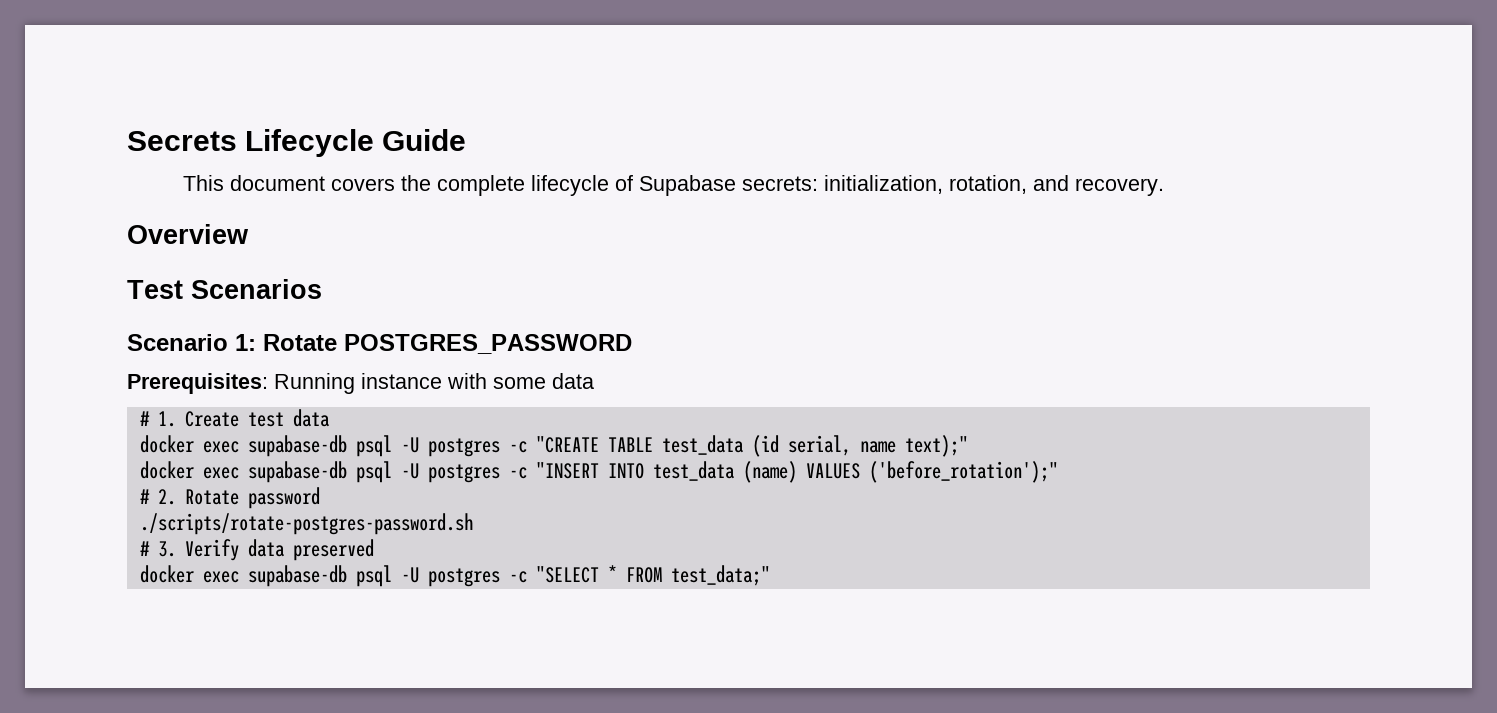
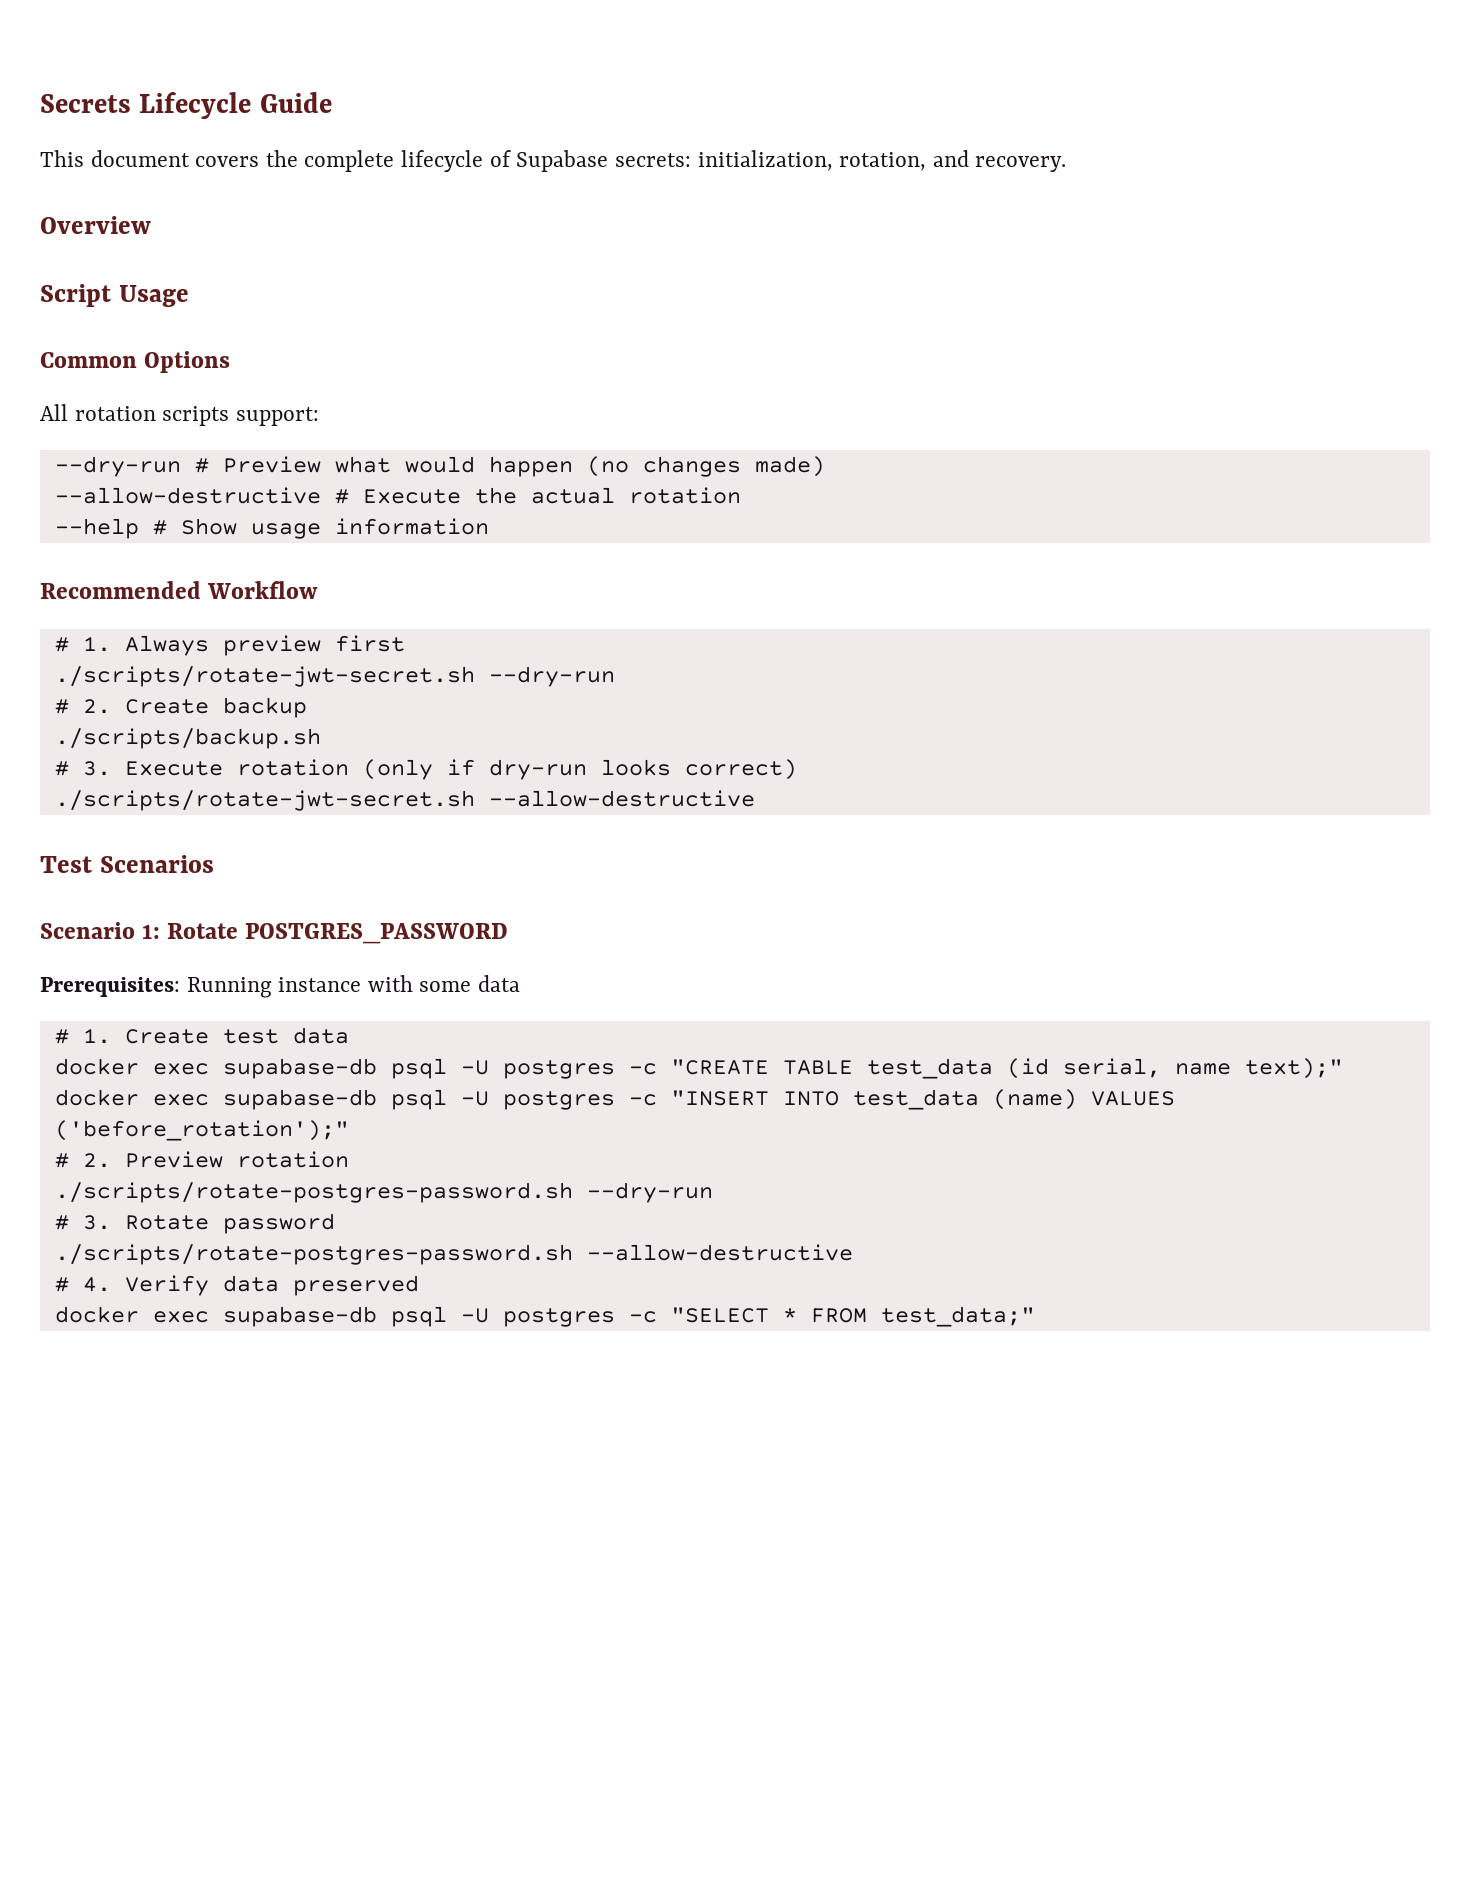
+ Script Usage
+ Common Options
+ All rotation scripts support:
+ --dry-run # Preview what would happen (no changes made)
+ --allow-destructive # Execute the actual rotation
+ --help # Show usage information
+ Recommended Workflow
+ # 1. Always preview first
+ ./scripts/rotate-jwt-secret.sh --dry-run
+ # 2. Create backup
+ ./scripts/backup.sh
+ # 3. Execute rotation (only if dry-run looks correct)
+ ./scripts/rotate-jwt-secret.sh --allow-destructive
- # 2. Rotate password
+ # 2. Preview rotation
+ ./scripts/rotate-postgres-password.sh --dry-run
+ # 3. Rotate password
- ./scripts/rotate-postgres-password.sh
- # 3. Verify data preserved
+ ./scripts/rotate-postgres-password.sh --allow-destructive
+ # 4. Verify data preserved

